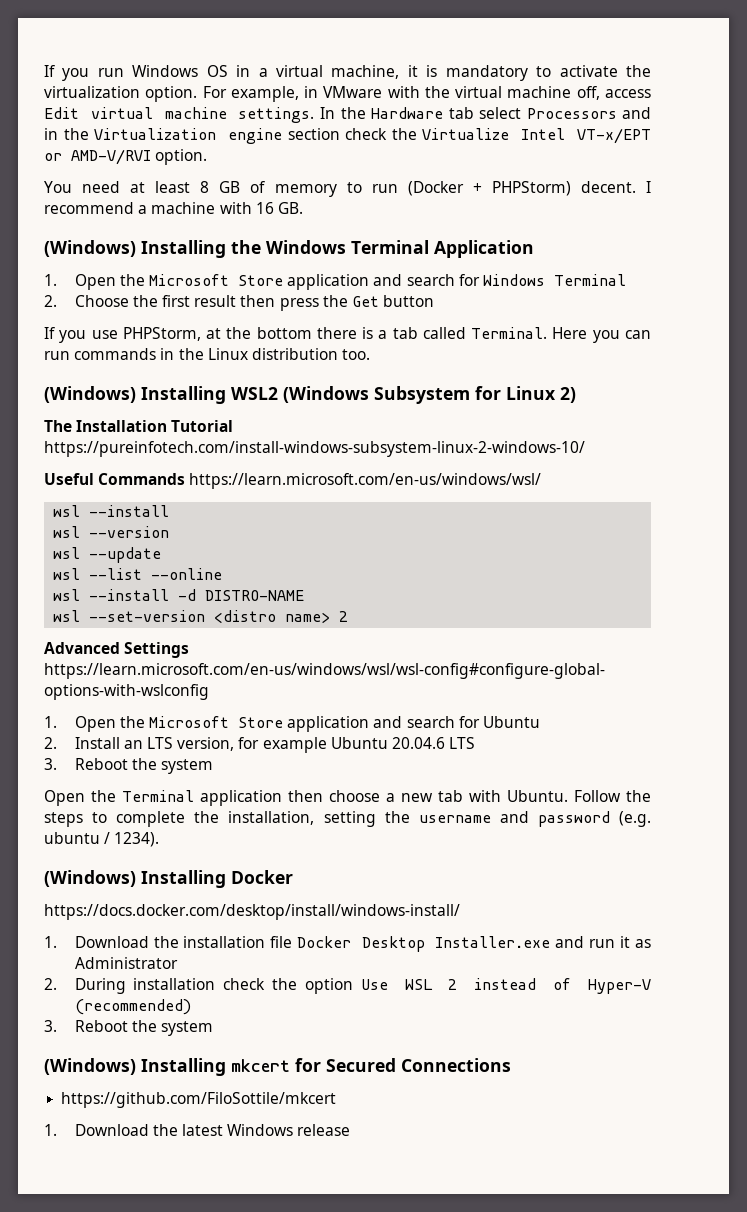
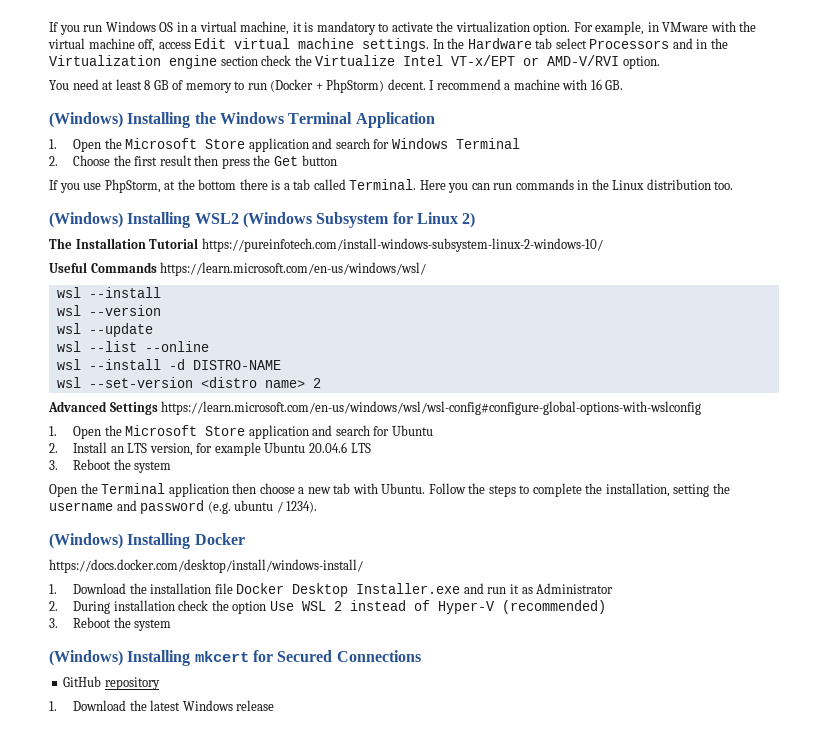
- You need at least 8 GB of memory to run (Docker + PHPStorm) decent.
+ You need at least 8 GB of memory to run (Docker + PhpStorm) decent.
- If you use PHPStorm, at the bottom there is a tab called Terminal.
+ If you use PhpStorm, at the bottom there is a tab called Terminal.
- https://github.com/FiloSottile/mkcert
+ GitHub repository

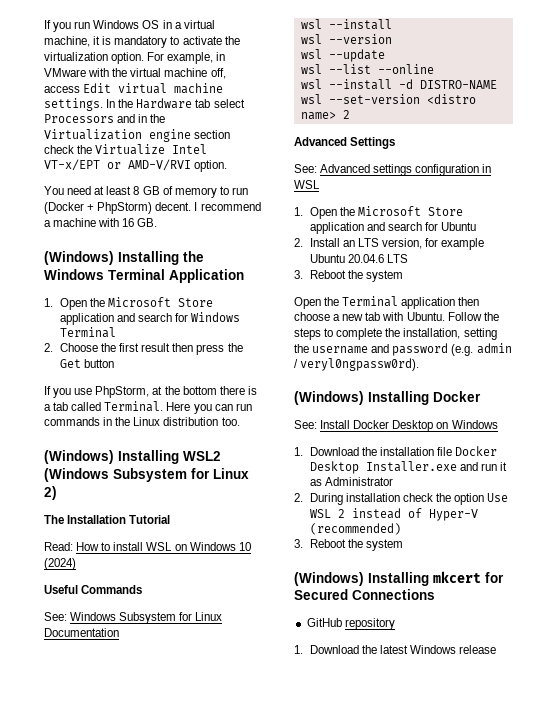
- The Installation Tutorial https://pureinfotech.com/install-windows-subsystem-linux-2-windows-10/
- Useful Commands https://learn.microsoft.com/en-us/windows/wsl/
+ The Installation Tutorial
+ Read: How to install WSL on Windows 10 (2024)
+ Useful Commands
+ See: Windows Subsystem for Linux Documentation
- Advanced Settings https://learn.microsoft.com/en-us/windows/wsl/wsl-config#configure-global-options-with-wslconfig
+ Advanced Settings
+ See: Advanced settings configuration in WSL
- Follow the steps to complete the installation, setting the username and password (e.g. ubuntu / 1234).
+ Follow the steps to complete the installation, setting the username and password (e.g. admin / veryl0ngpassw0rd).
- https://docs.docker.com/desktop/install/windows-install/
+ See: Install Docker Desktop on Windows

